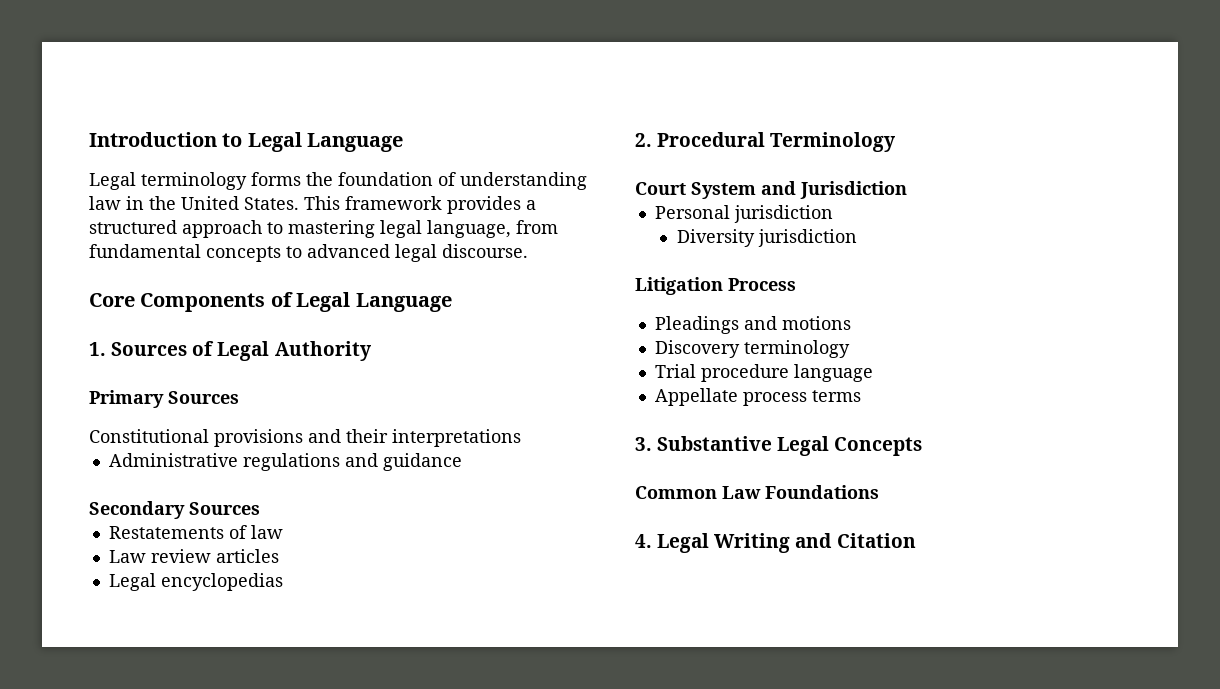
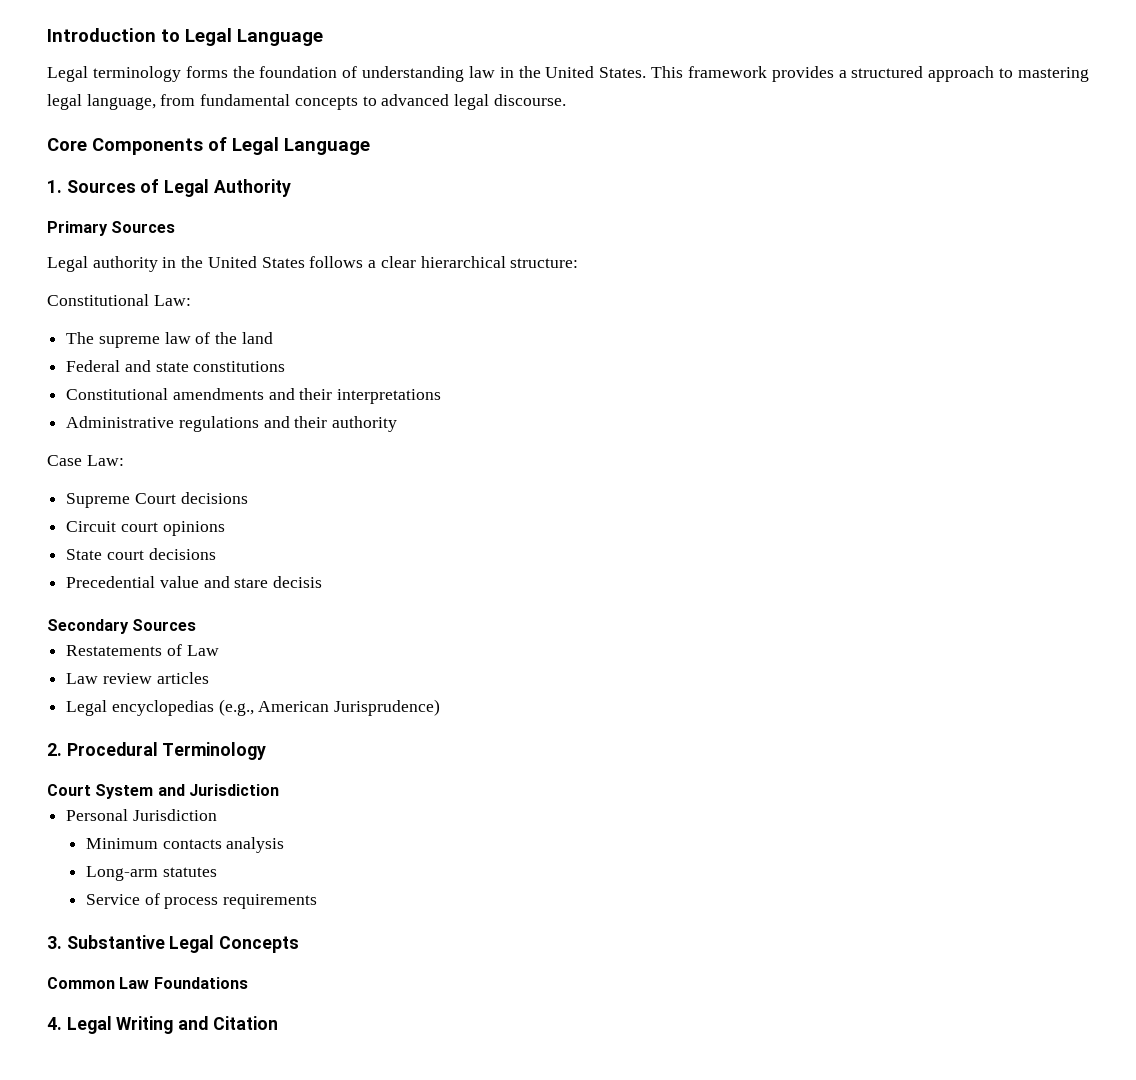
- Constitutional provisions and their interpretations
+ Legal authority in the United States follows a clear hierarchical structure:
+ Constitutional Law:
+ The supreme law of the land
+ Federal and state constitutions
+ Constitutional amendments and their interpretations
- Administrative regulations and guidance
+ Administrative regulations and their authority
+ Case Law:
+ Supreme Court decisions
+ Circuit court opinions
+ State court decisions
+ Precedential value and stare decisis
- Restatements of law
+ Restatements of Law
- Legal encyclopedias
+ Legal encyclopedias (e.g., American Jurisprudence)
- Personal jurisdiction
- Diversity jurisdiction
- Litigation Process
- Pleadings and motions
- Discovery terminology
- Trial procedure language
- Appellate process terms
+ Personal Jurisdiction
+ Minimum contacts analysis
+ Long-arm statutes
+ Service of process requirements

